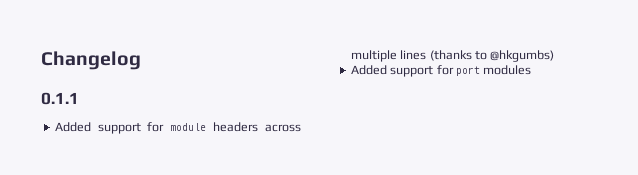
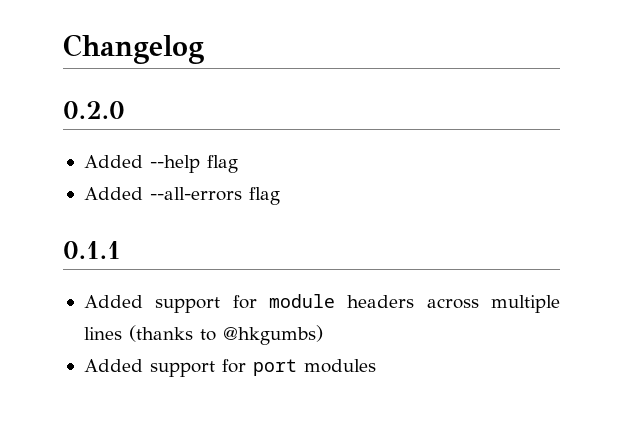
+ 0.2.0
+ Added --help flag
+ Added --all-errors flag

